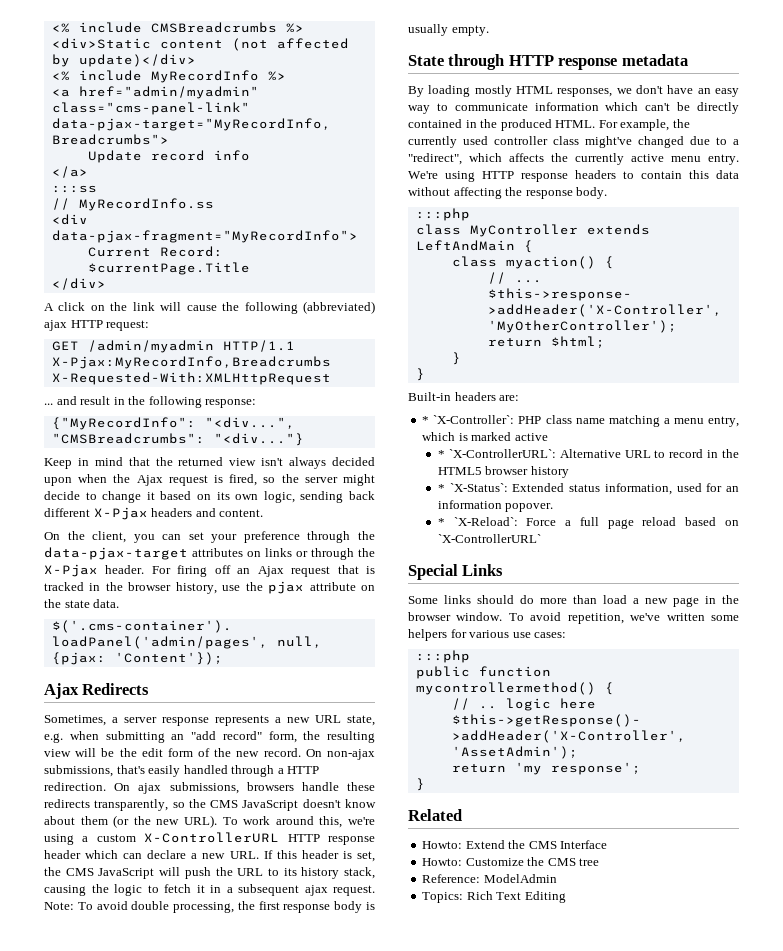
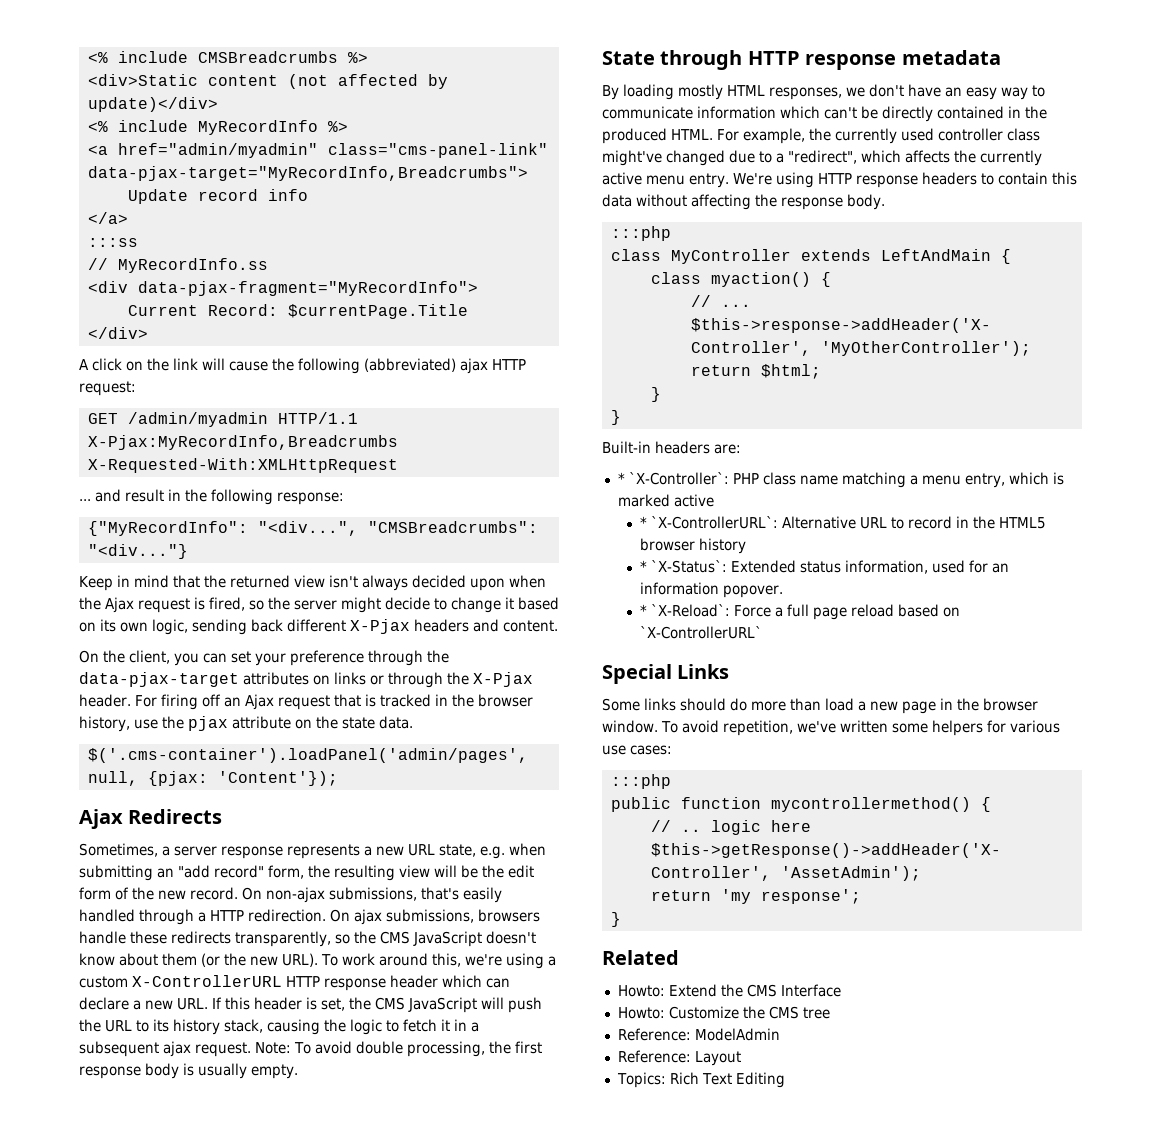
+ Reference: Layout

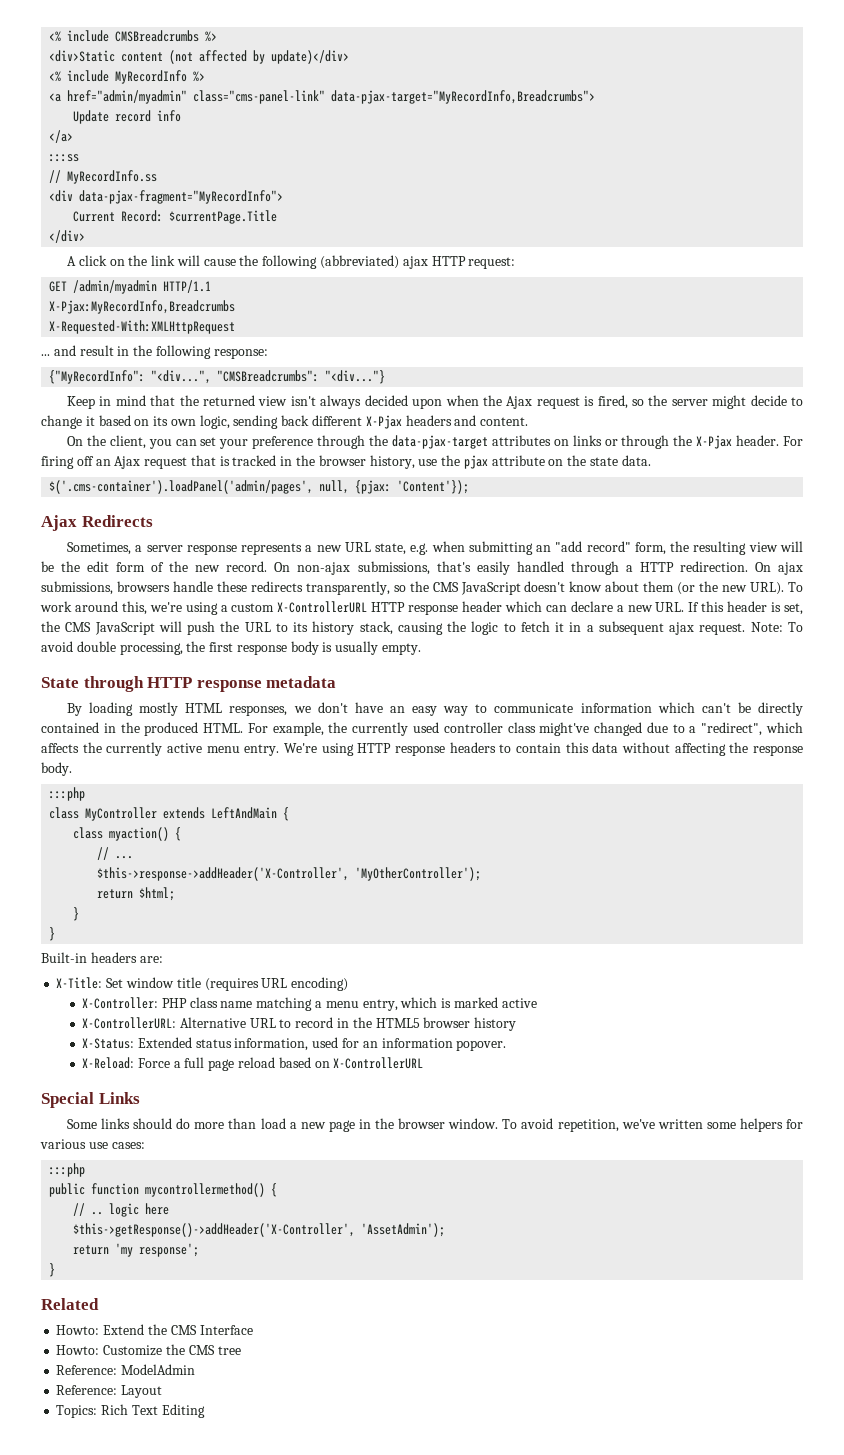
- * `X-Controller`: PHP class name matching a menu entry, which is marked active
+ X-Title: Set window title (requires URL encoding)
+ X-Controller: PHP class name matching a menu entry, which is marked active
- * `X-ControllerURL`: Alternative URL to record in the HTML5 browser history
+ X-ControllerURL: Alternative URL to record in the HTML5 browser history
- * `X-Status`: Extended status information, used for an information popover.
+ X-Status: Extended status information, used for an information popover.
- * `X-Reload`: Force a full page reload based on `X-ControllerURL`
+ X-Reload: Force a full page reload based on X-ControllerURL

